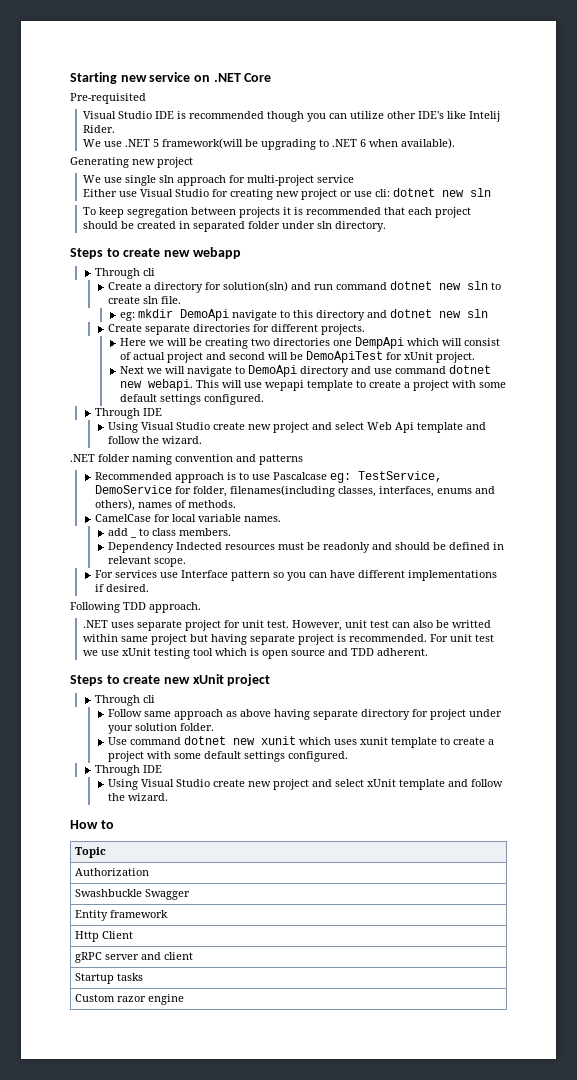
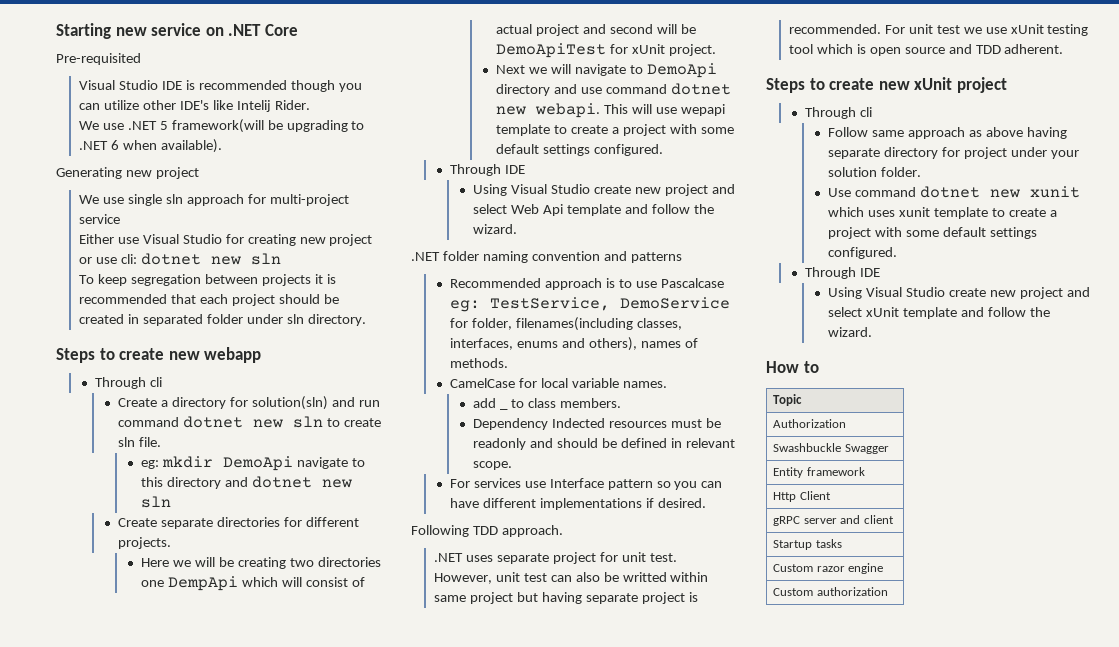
+ Custom authorization

